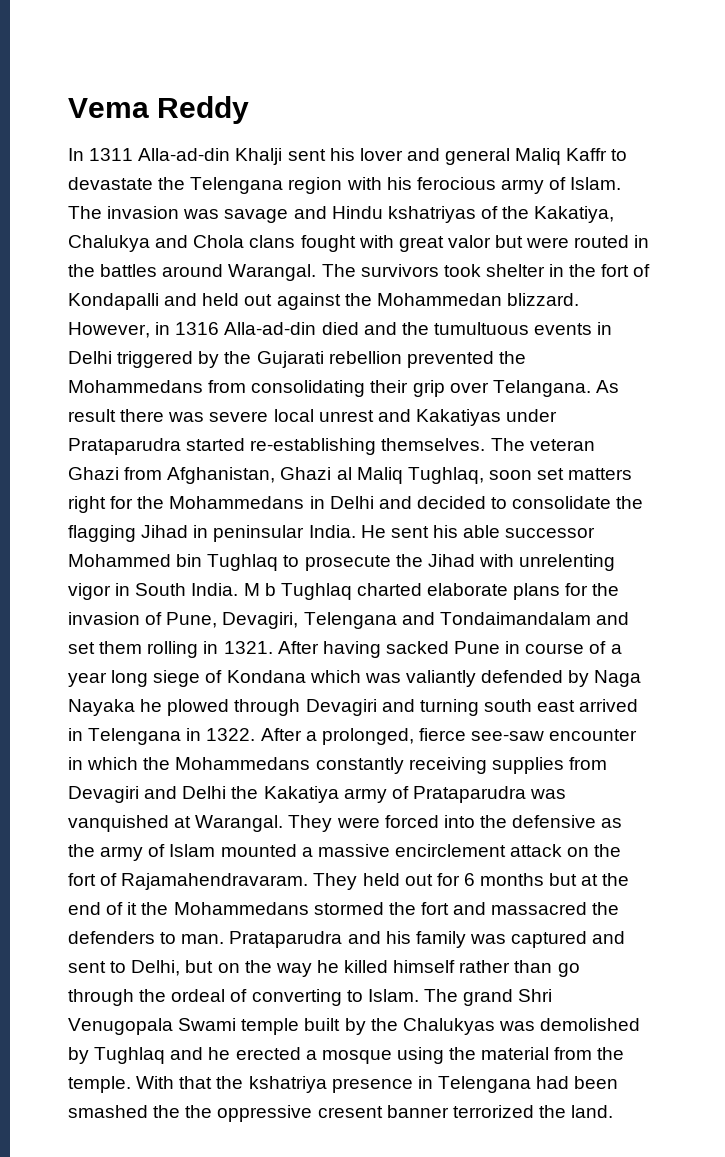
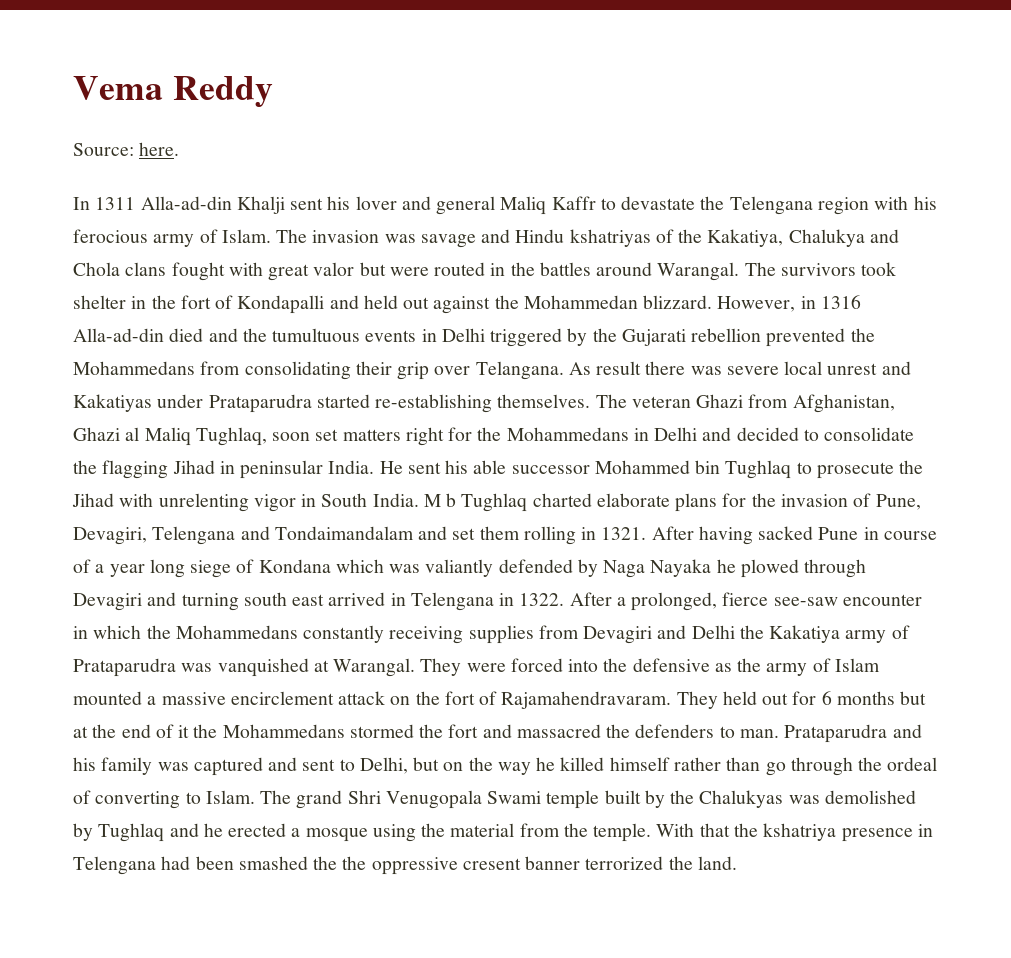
+ Source: here.

